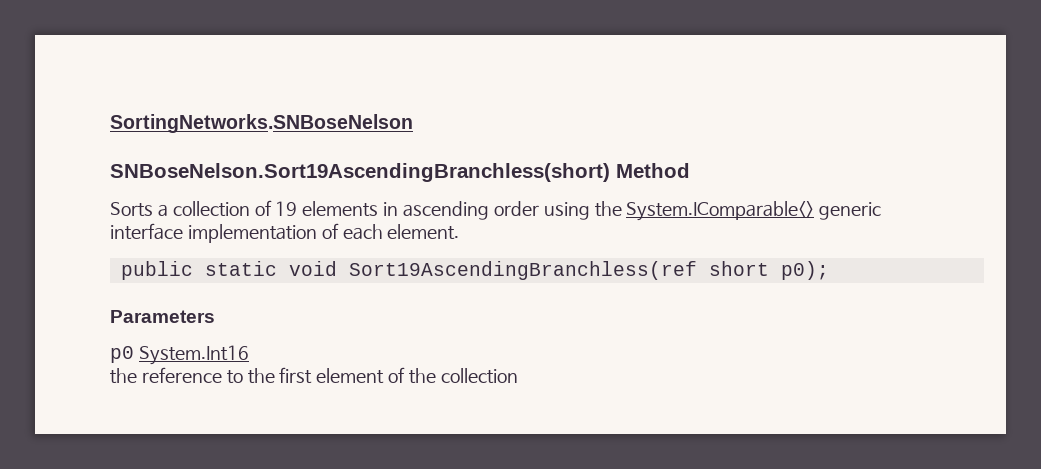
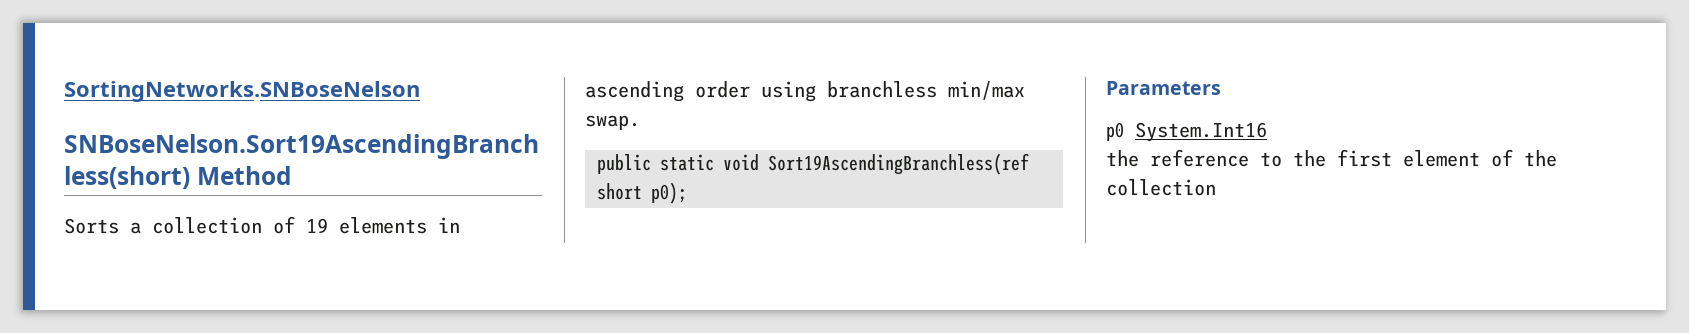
- Sorts a collection of 19 elements in ascending order using the System.IComparable<> generic
- interface implementation of each element.
+ Sorts a collection of 19 elements in ascending order using branchless min/max swap.

